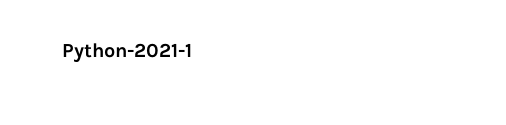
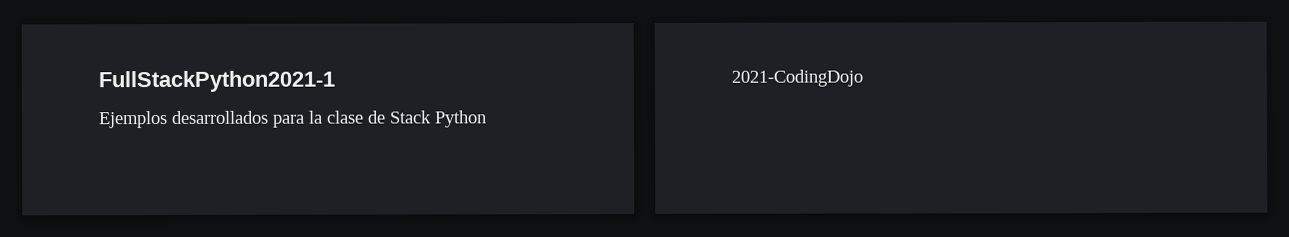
- Python-2021-1
+ FullStackPython2021-1
+ Ejemplos desarrollados para la clase de Stack Python 2021-CodingDojo

